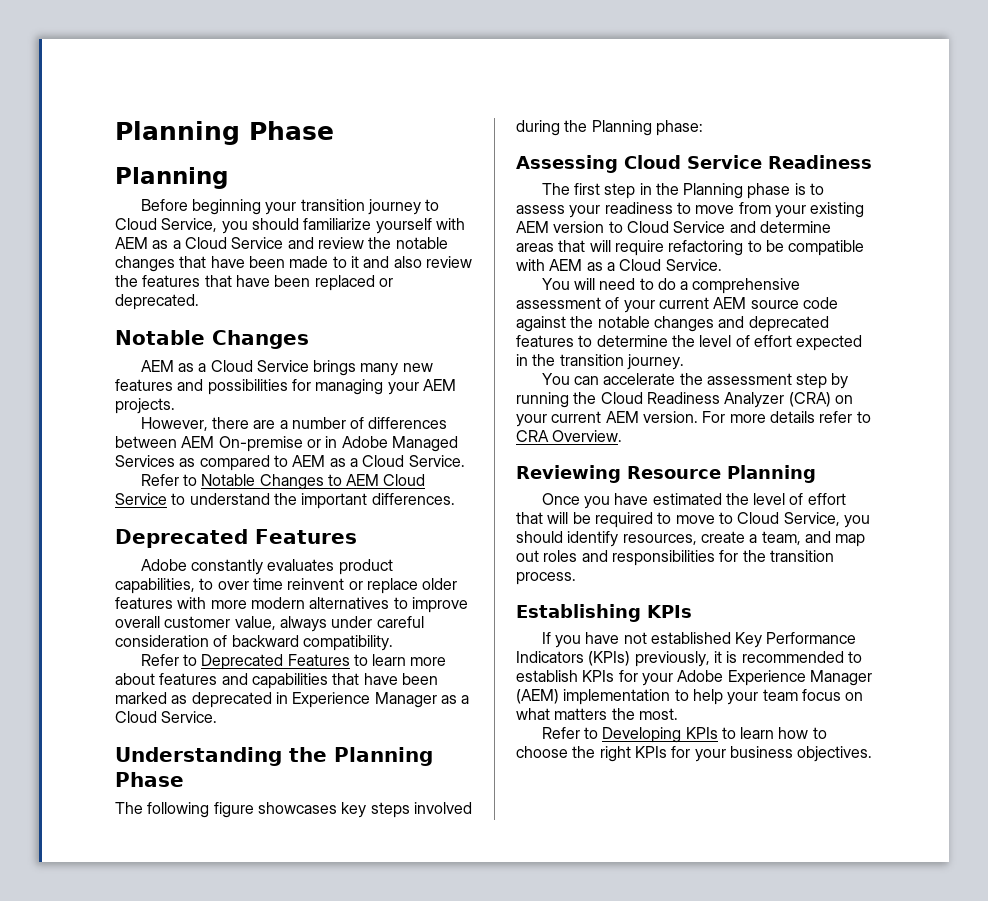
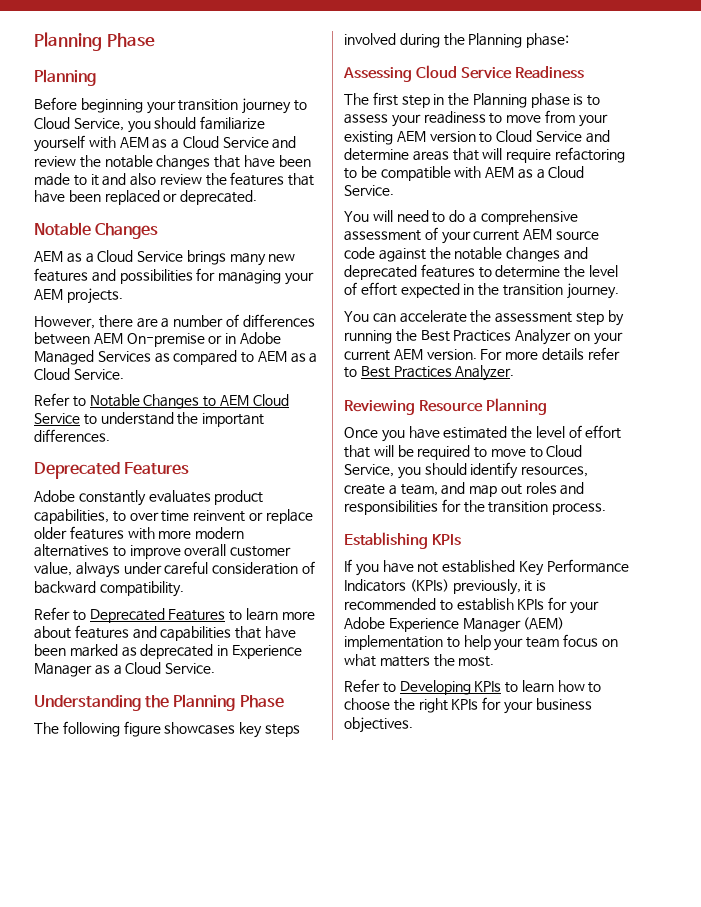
- You can accelerate the assessment step by running the Cloud Readiness Analyzer (CRA) on your current AEM version.
+ You can accelerate the assessment step by running the Best Practices Analyzer on your current AEM version.
- For more details refer to CRA Overview.
+ For more details refer to Best Practices Analyzer.

